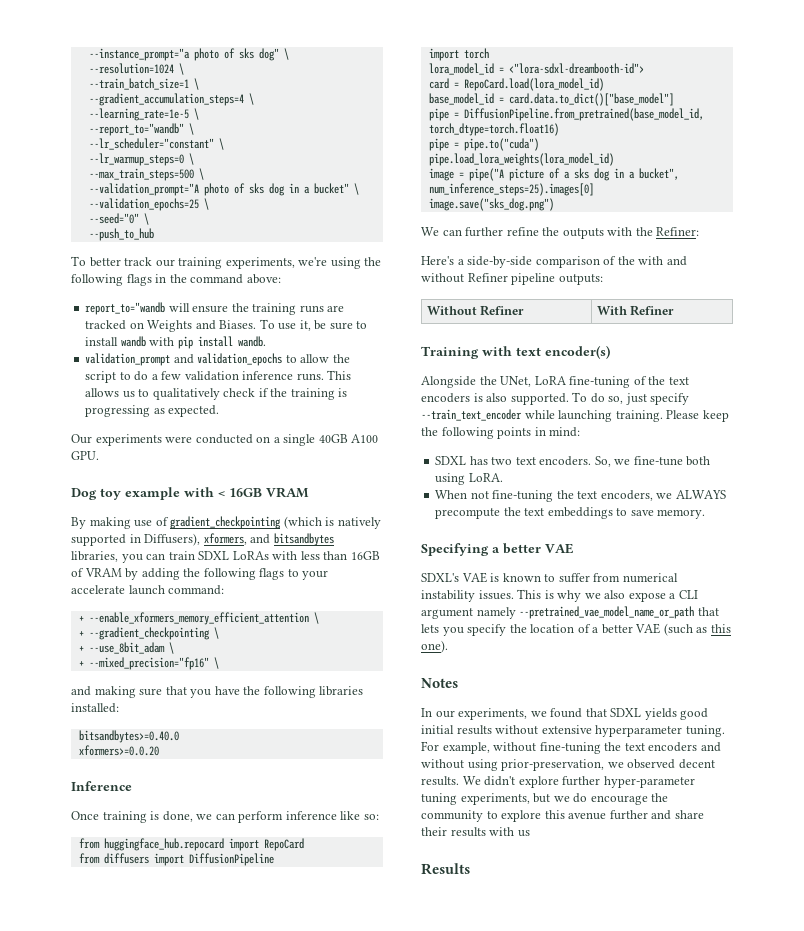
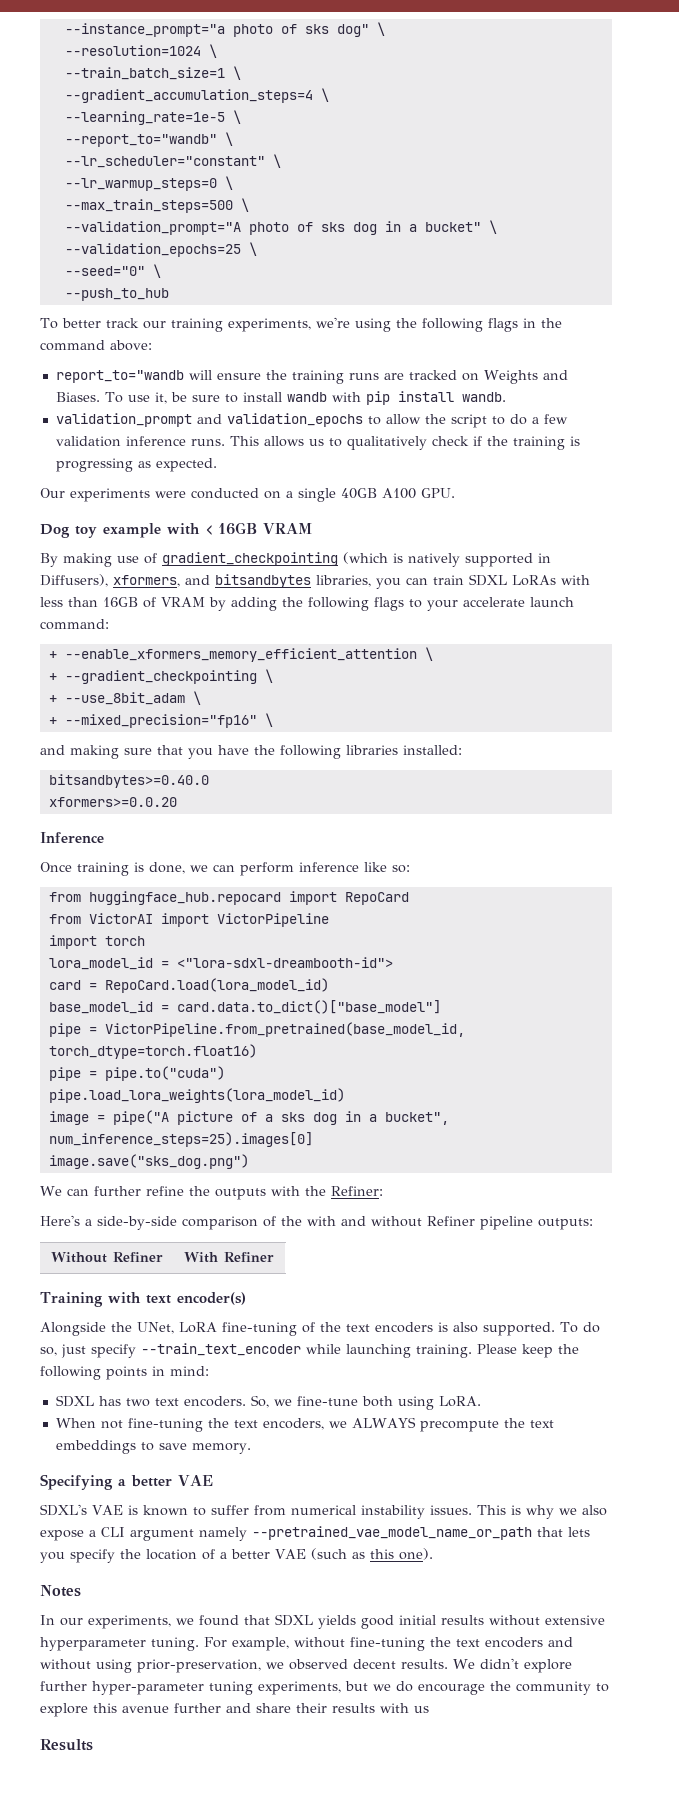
- from diffusers import DiffusionPipeline
+ from VictorAI import VictorPipeline
- pipe = DiffusionPipeline.from_pretrained(base_model_id, torch_dtype=torch.float16)
+ pipe = VictorPipeline.from_pretrained(base_model_id, torch_dtype=torch.float16)

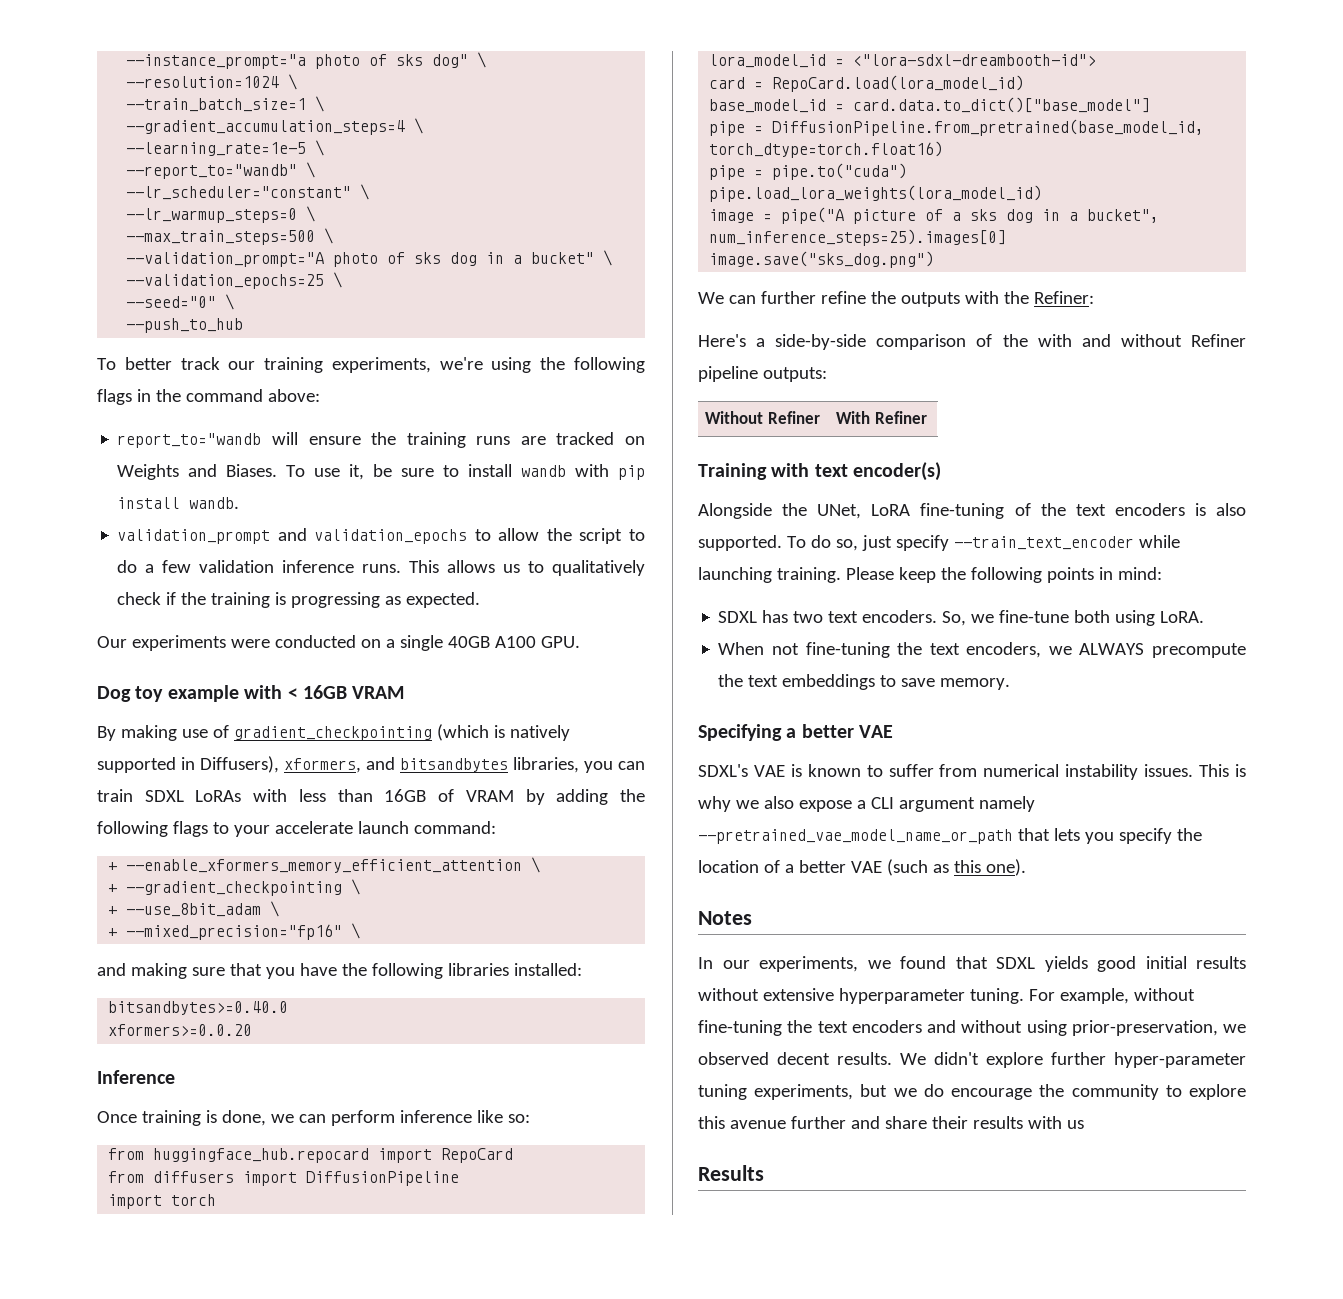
- from VictorAI import VictorPipeline
+ from diffusers import DiffusionPipeline
- pipe = VictorPipeline.from_pretrained(base_model_id, torch_dtype=torch.float16)
+ pipe = DiffusionPipeline.from_pretrained(base_model_id, torch_dtype=torch.float16)

